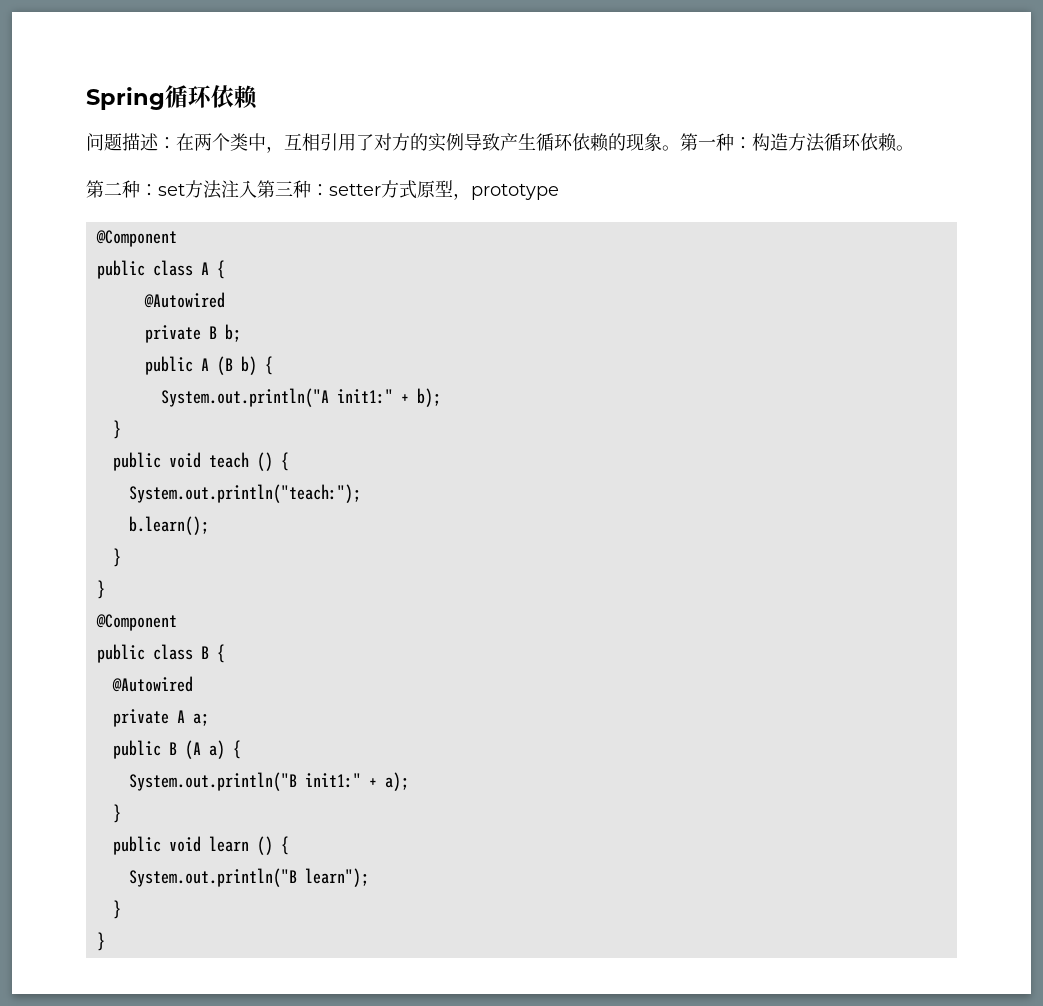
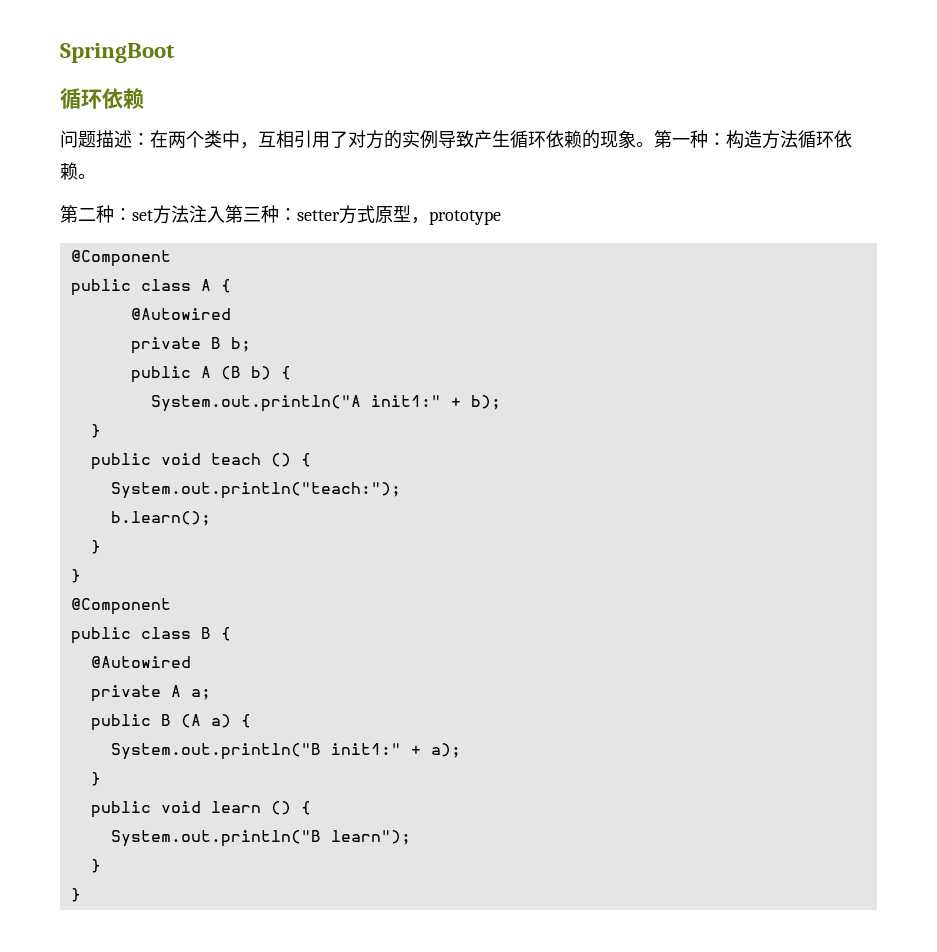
- Spring循环依赖
+ SpringBoot
+ 循环依赖

